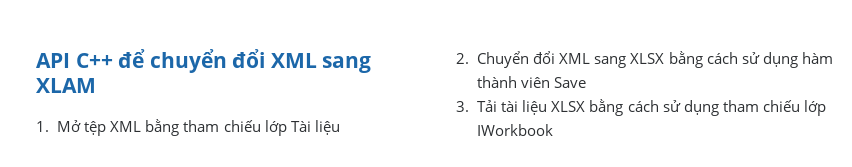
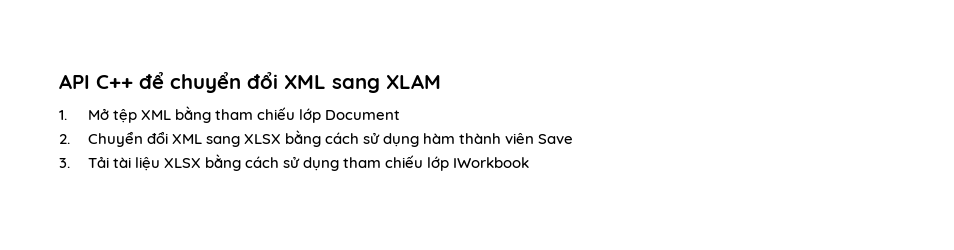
- 1. Mở tệp XML bằng tham chiếu lớp Tài liệu
+ 1. Mở tệp XML bằng tham chiếu lớp Document

